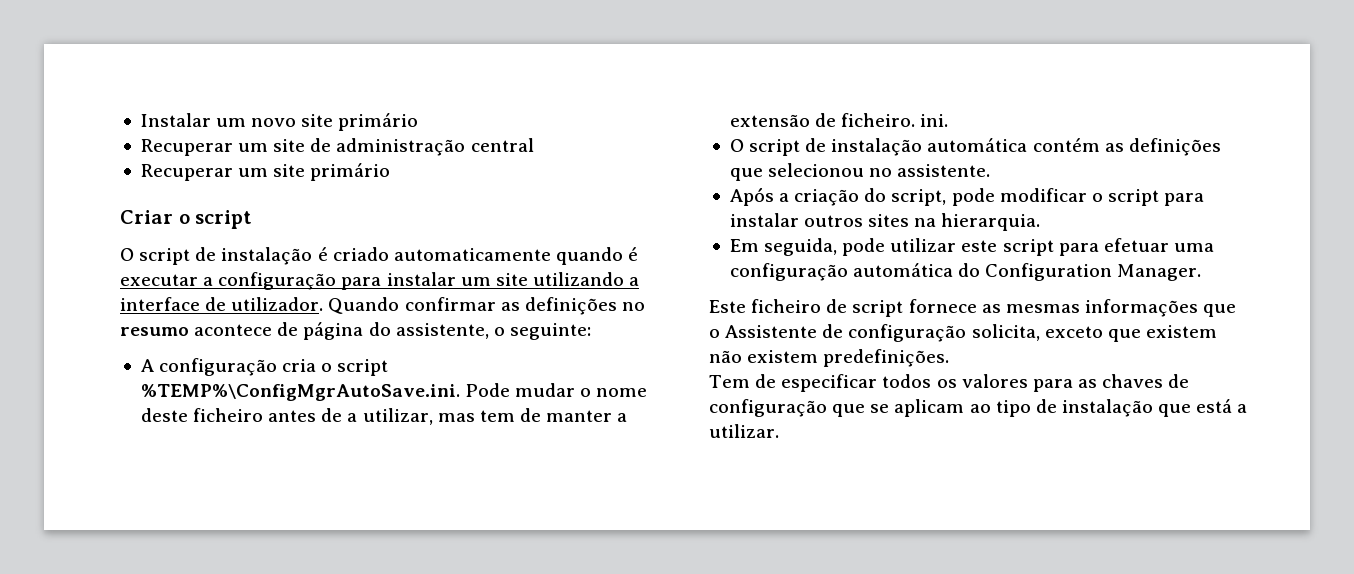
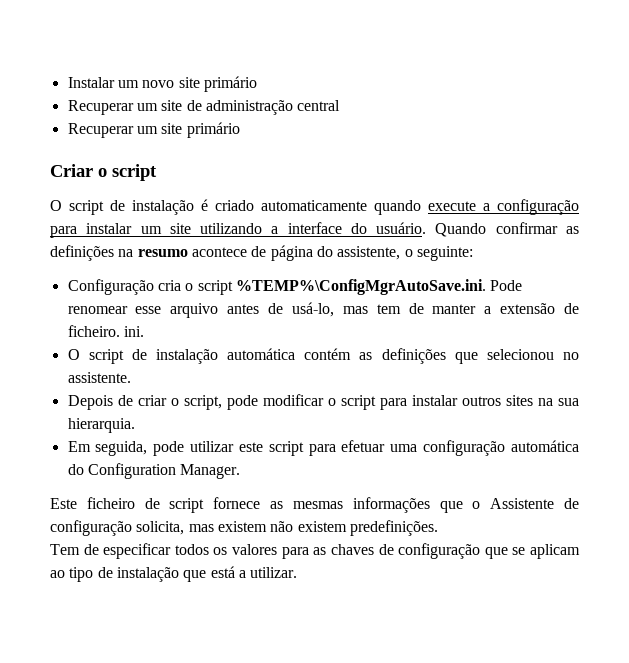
- O script de instalação é criado automaticamente quando é executar a configuração para instalar um site utilizando a interface de utilizador.
+ O script de instalação é criado automaticamente quando execute a configuração para instalar um site utilizando a interface do usuário.
- Quando confirmar as definições no resumo acontece de página do assistente, o seguinte:
+ Quando confirmar as definições na resumo acontece de página do assistente, o seguinte:
- A configuração cria o script %TEMP%\ConfigMgrAutoSave.ini. Pode mudar o nome deste ficheiro antes de a utilizar, mas tem de manter a extensão de ficheiro. ini.
+ Configuração cria o script %TEMP%\ConfigMgrAutoSave.ini. Pode renomear esse arquivo antes de usá-lo, mas tem de manter a extensão de ficheiro. ini.
- Após a criação do script, pode modificar o script para instalar outros sites na hierarquia.
+ Depois de criar o script, pode modificar o script para instalar outros sites na sua hierarquia.
- Este ficheiro de script fornece as mesmas informações que o Assistente de configuração solicita, exceto que existem não existem predefinições.
+ Este ficheiro de script fornece as mesmas informações que o Assistente de configuração solicita, mas existem não existem predefinições.

